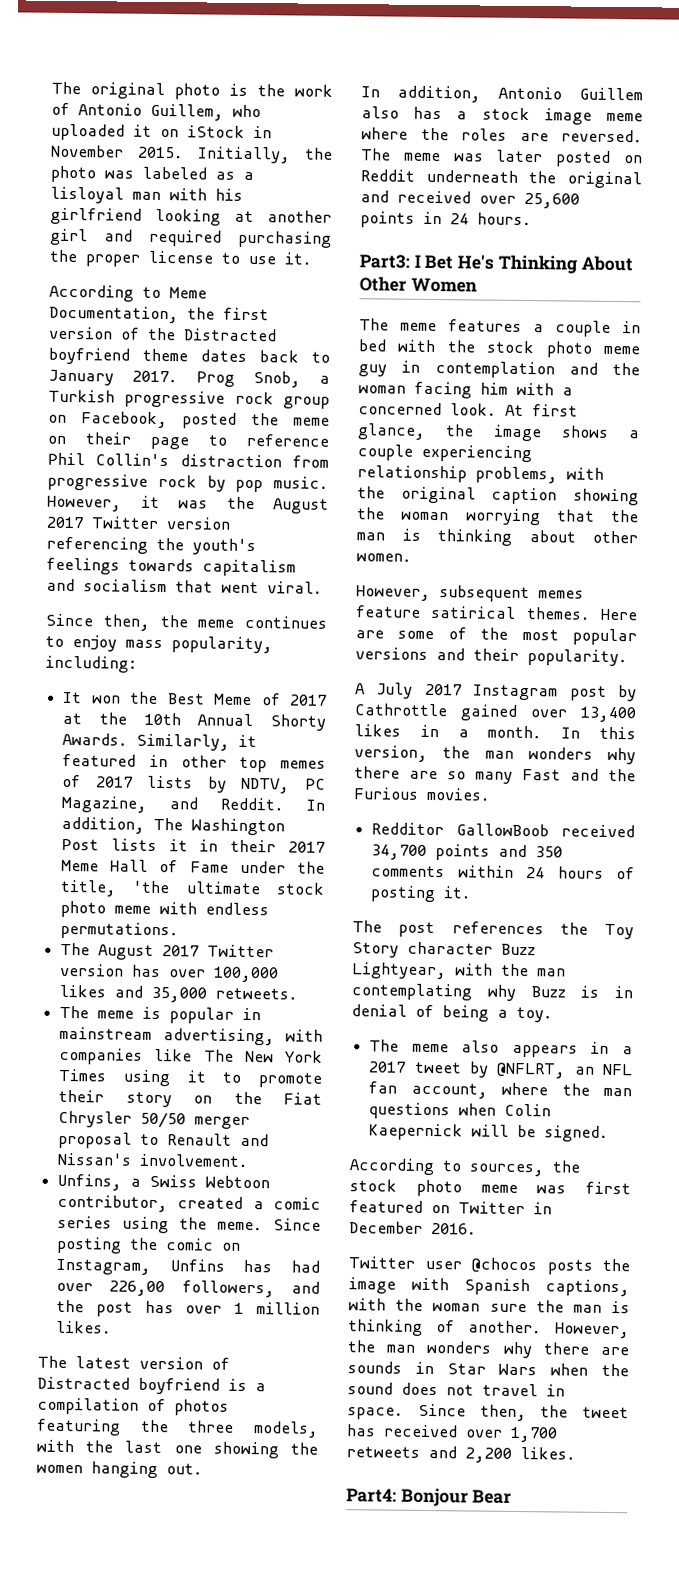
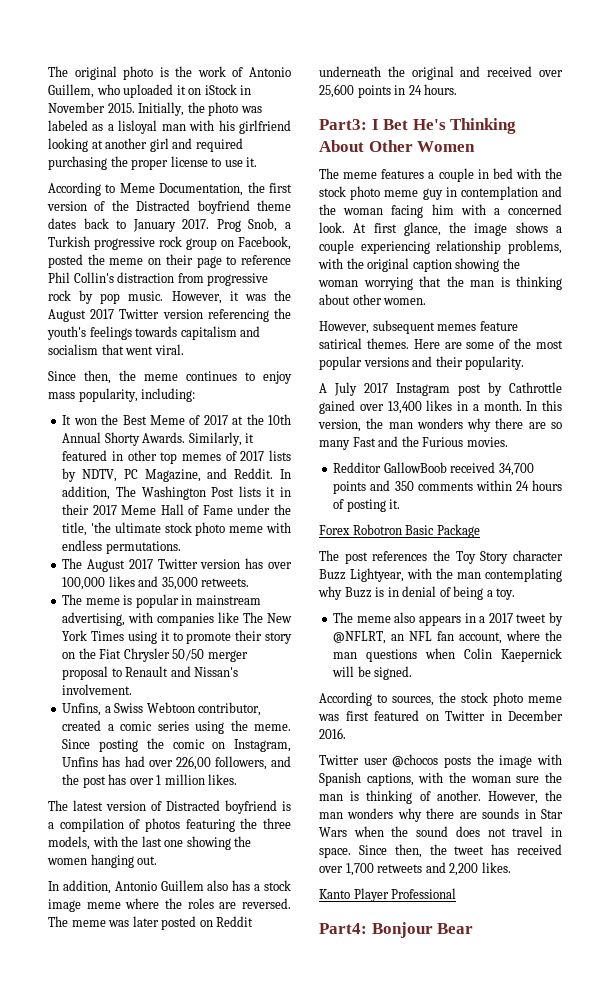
+ Forex Robotron Basic Package
+ Kanto Player Professional

